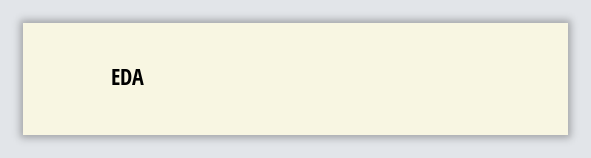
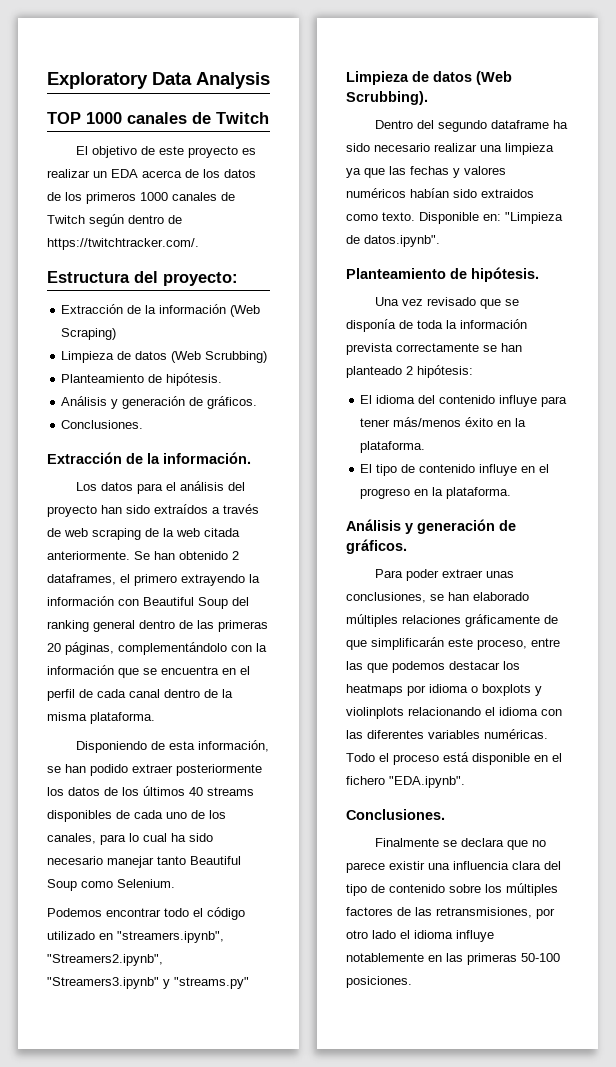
- EDA
+ Exploratory Data Analysis
+ TOP 1000 canales de Twitch
+ El objetivo de este proyecto es realizar un EDA acerca de los datos de los primeros 1000 canales de Twitch según dentro de https://twitchtracker.com/.
+ Estructura del proyecto:
+ Extracción de la información (Web Scraping)
+ Limpieza de datos (Web Scrubbing)
+ Planteamiento de hipótesis.
+ Análisis y generación de gráficos.
+ Conclusiones.
+ Extracción de la información.
+ Los datos para el análisis del proyecto han sido extraídos a través de web scraping de la web citada anteriormente. Se han obtenido 2 dataframes, el primero extrayendo la información con Beautiful Soup del ranking general dentro de las primeras 20 páginas, complementándolo con la información que se encuentra en el perfil de cada canal dentro de la misma plataforma.
+ Disponiendo de esta información, se han podido extraer posteriormente los datos de los últimos 40 streams disponibles de cada uno de los canales, para lo cual ha sido necesario manejar tanto Beautiful Soup como Selenium.
+ Podemos encontrar todo el código utilizado en "streamers.ipynb", "Streamers2.ipynb", "Streamers3.ipynb" y "streams.py"
+ Limpieza de datos (Web Scrubbing).
+ Dentro del segundo dataframe ha sido necesario realizar una limpieza ya que las fechas y valores numéricos habían sido extraidos como texto. Disponible en: "Limpieza de datos.ipynb".
+ Planteamiento de hipótesis.
+ Una vez revisado que se disponía de toda la información prevista correctamente se han planteado 2 hipótesis:
+ El idioma del contenido influye para tener más/menos éxito en la plataforma.
+ El tipo de contenido influye en el progreso en la plataforma.
+ Análisis y generación de gráficos.
+ Para poder extraer unas conclusiones, se han elaborado múltiples relaciones gráficamente de que simplificarán este proceso, entre las que podemos destacar los heatmaps por idioma o boxplots y violinplots relacionando el idioma con las diferentes variables numéricas. Todo el proceso está disponible en el fichero "EDA.ipynb".
+ Conclusiones.
+ Finalmente se declara que no parece existir una influencia clara del tipo de contenido sobre los múltiples factores de las retransmisiones, por otro lado el idioma influye notablemente en las primeras 50-100 posiciones.

